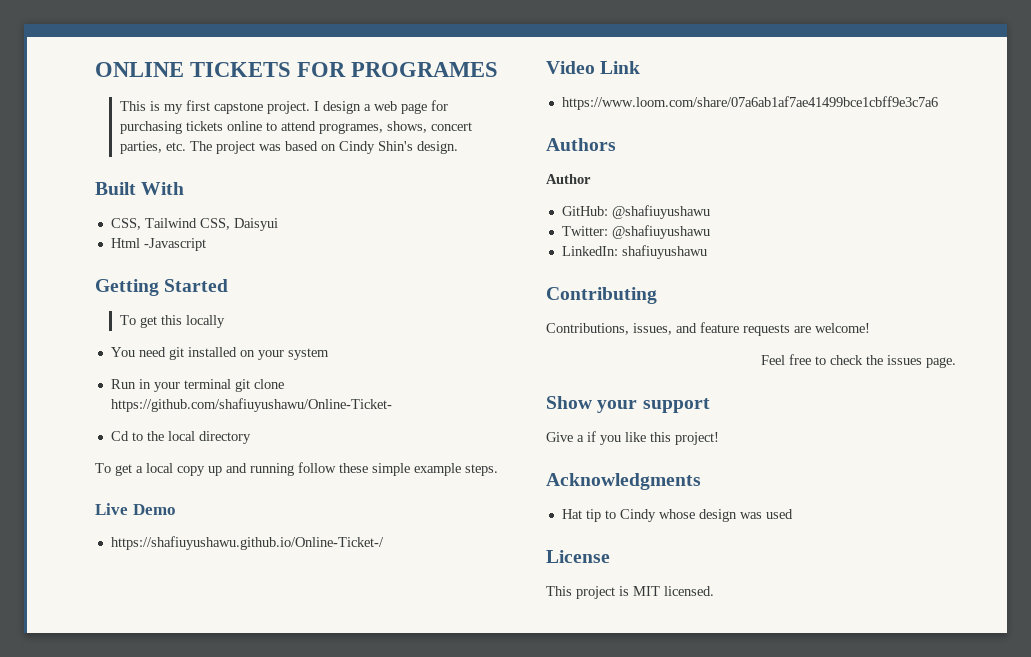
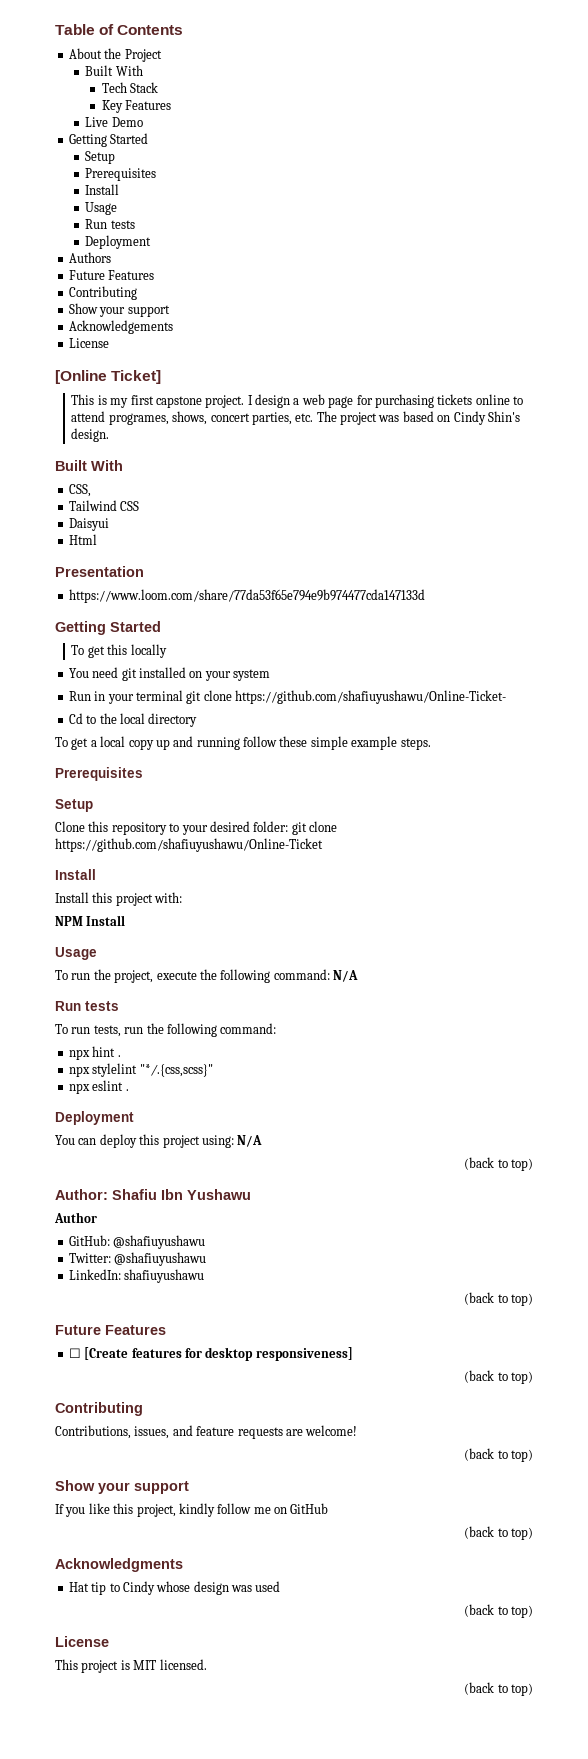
- ONLINE TICKETS FOR PROGRAMES
+ Table of Contents
+ About the Project
+ Built With
+ Tech Stack
+ Key Features
+ Live Demo
+ Getting Started
+ Setup
+ Prerequisites
+ Install
+ Usage
+ Run tests
+ Deployment
+ Authors
+ Future Features
+ Contributing
+ Show your support
+ Acknowledgements
+ License
+ [Online Ticket]
- CSS, Tailwind CSS, Daisyui
+ CSS,
+ Tailwind CSS
+ Daisyui
- Html -Javascript
+ Html
+ Presentation
+ https://www.loom.com/share/77da53f65e794e9b974477cda147133d
  To get a local copy up and running follow these simple example steps.
- Live Demo
- https://shafiuyushawu.github.io/Online-Ticket-/
- Video Link
- https://www.loom.com/share/07a6ab1af7ae41499bce1cbff9e3c7a6
- Authors
+ Prerequisites
+ Setup
+ Clone this repository to your desired folder: git clone https://github.com/shafiuyushawu/Online-Ticket
+ Install
+ Install this project with:
+ NPM Install
+ Usage
+ To run the project, execute the following command: N/A
+ Run tests
+ To run tests, run the following command:
+ npx hint .
+ npx stylelint "*/.{css,scss}"
+ npx eslint .
+ Deployment
+ You can deploy this project using: N/A
+ (back to top)
+ Author: Shafiu Ibn Yushawu
  LinkedIn: shafiuyushawu
+ (back to top)
+ Future Features
+ ☐ [Create features for desktop responsiveness]
+ (back to top)
  Contributions, issues, and feature requests are welcome!
- Feel free to check the issues page.
+ (back to top)
  Show your support
- Give a if you like this project!
+ If you like this project, kindly follow me on GitHub
+ (back to top)
  Hat tip to Cindy whose design was used
+ (back to top)
  This project is MIT licensed.
+ (back to top)

